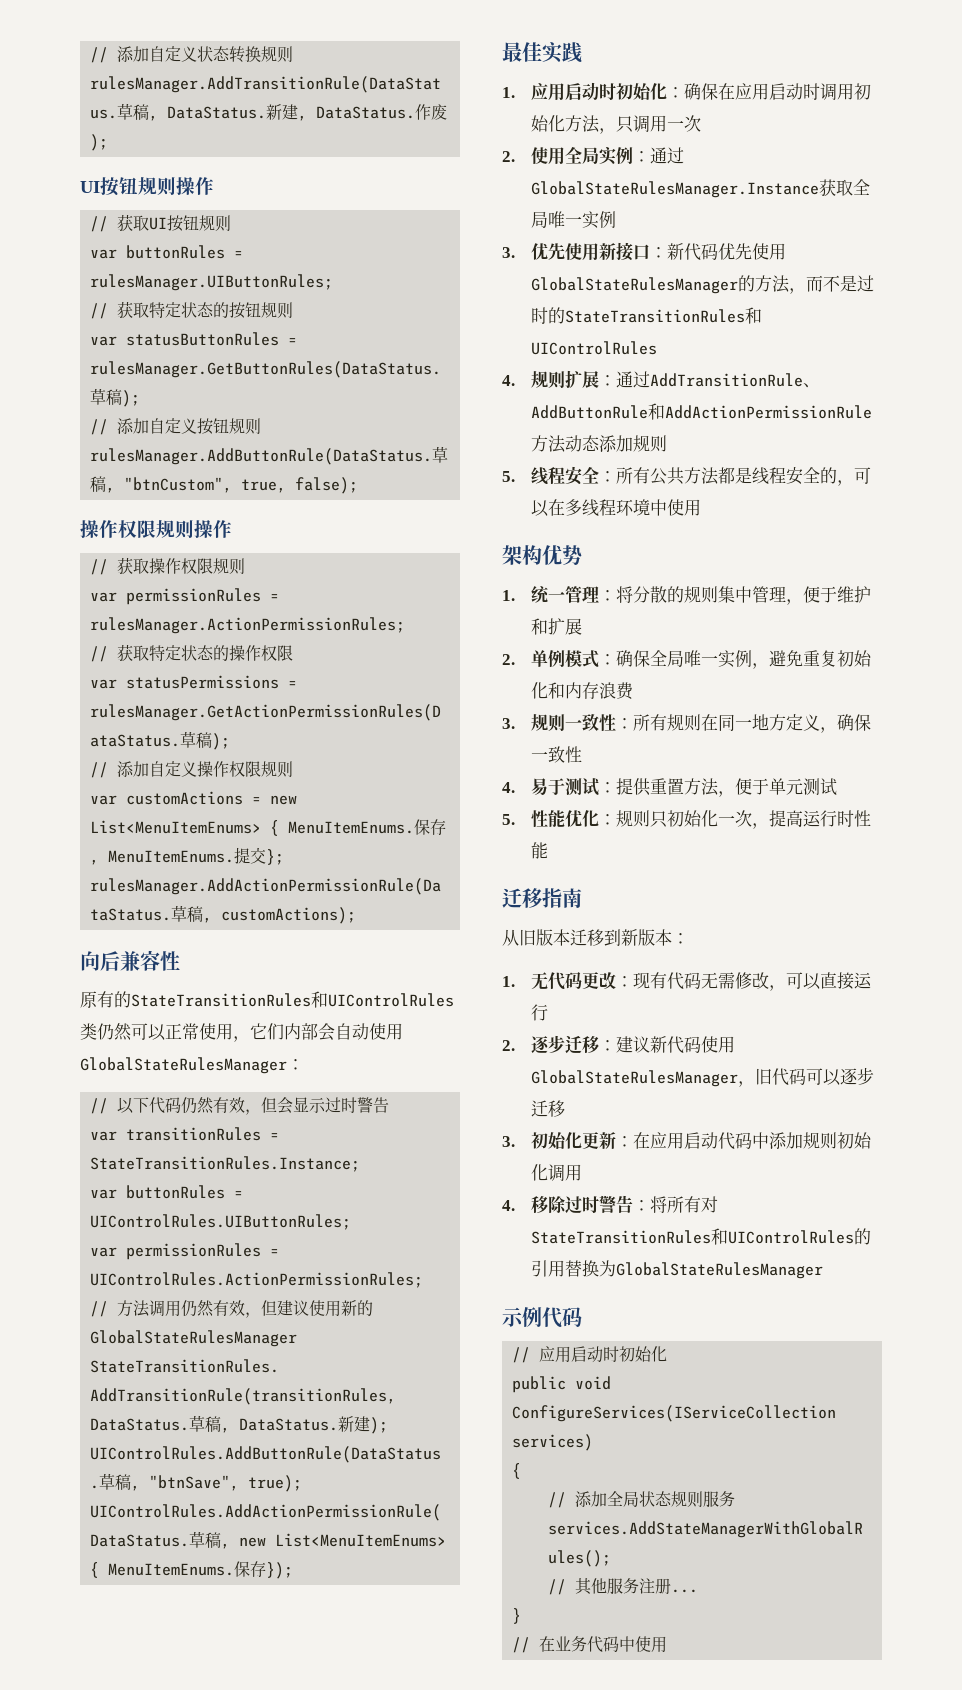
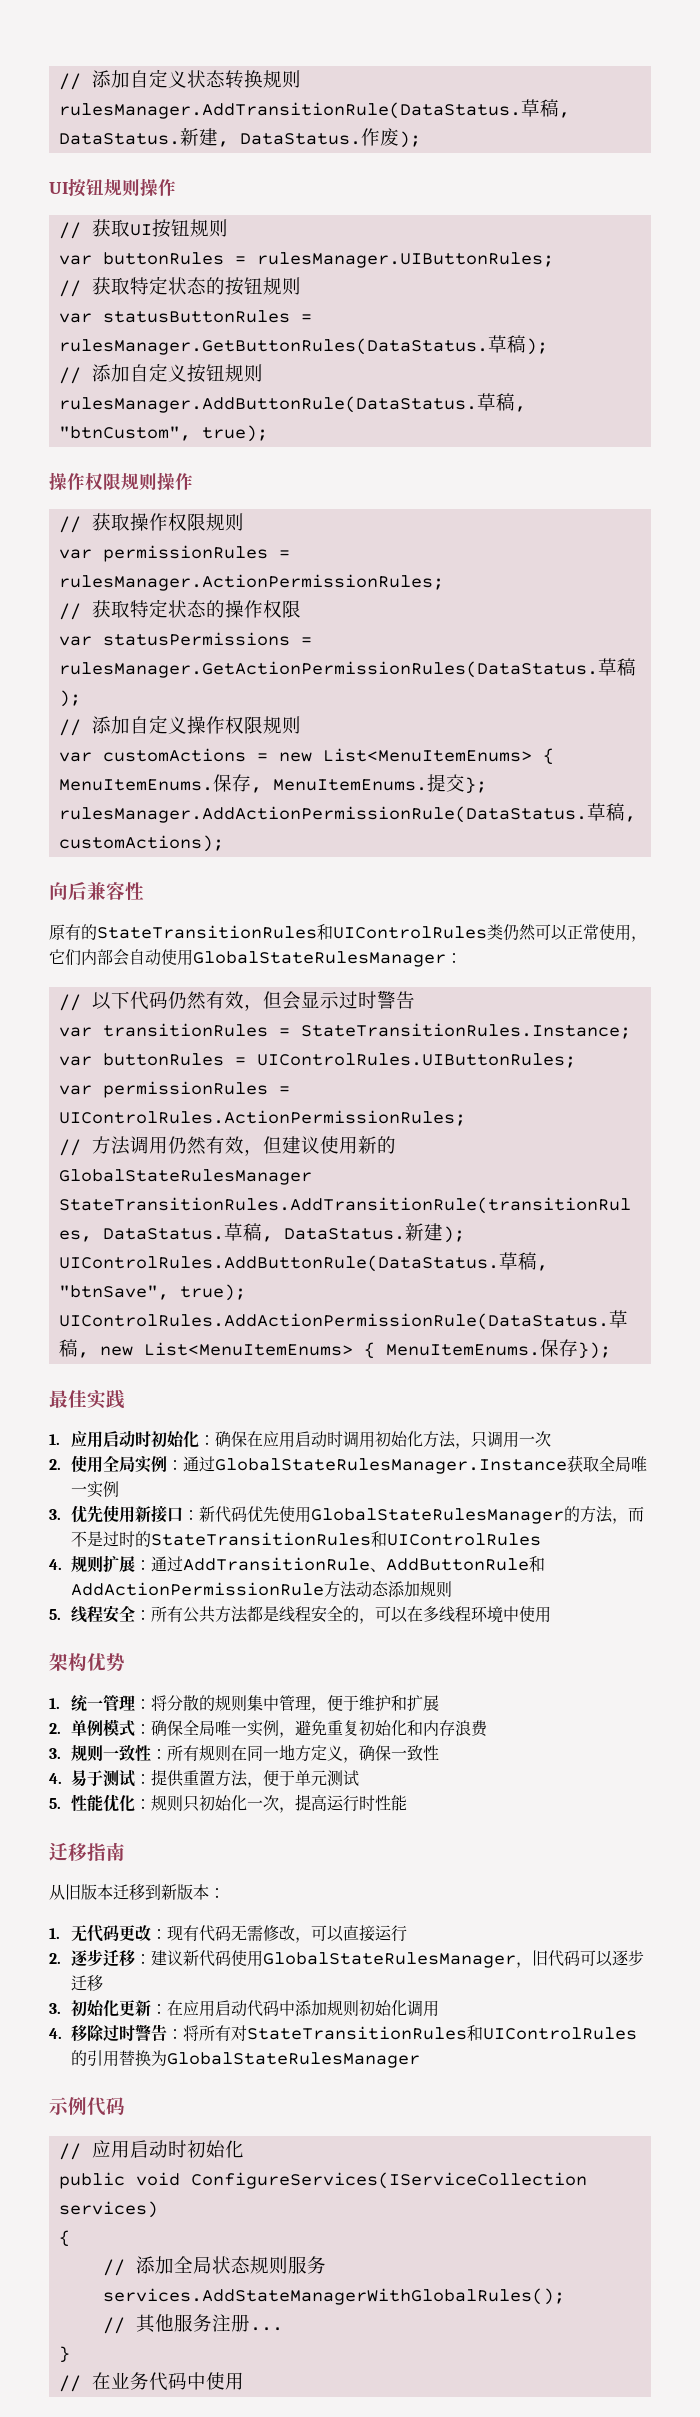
- rulesManager.AddButtonRule(DataStatus.草稿, "btnCustom", true, false);
+ rulesManager.AddButtonRule(DataStatus.草稿, "btnCustom", true);

